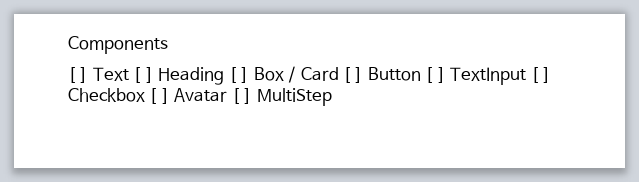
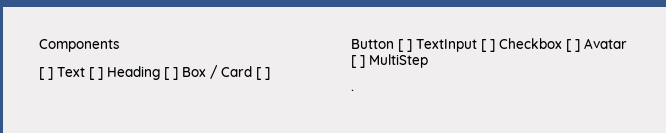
+ .

